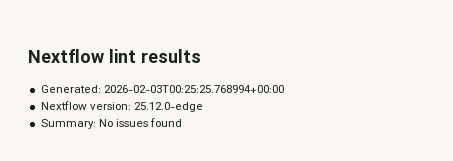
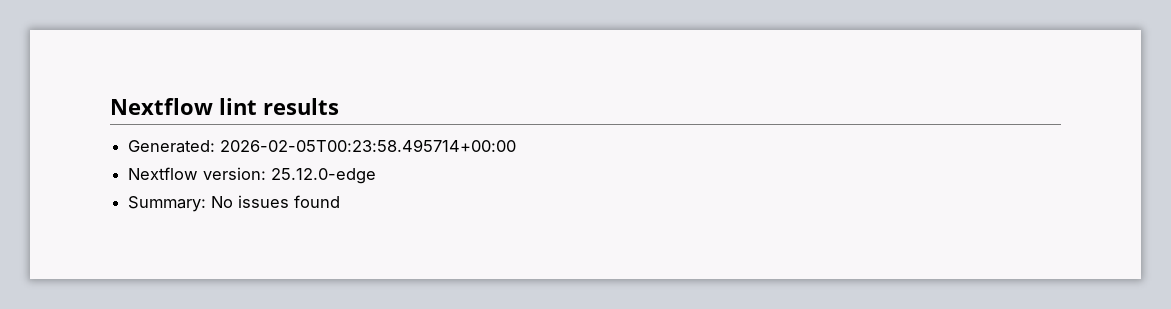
- Generated: 2026-02-03T00:25:25.768994+00:00
+ Generated: 2026-02-05T00:23:58.495714+00:00

